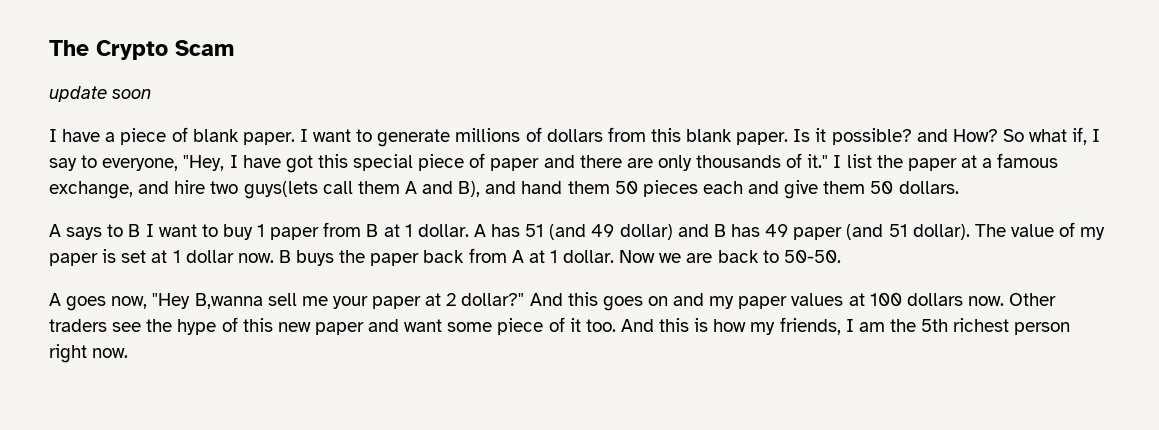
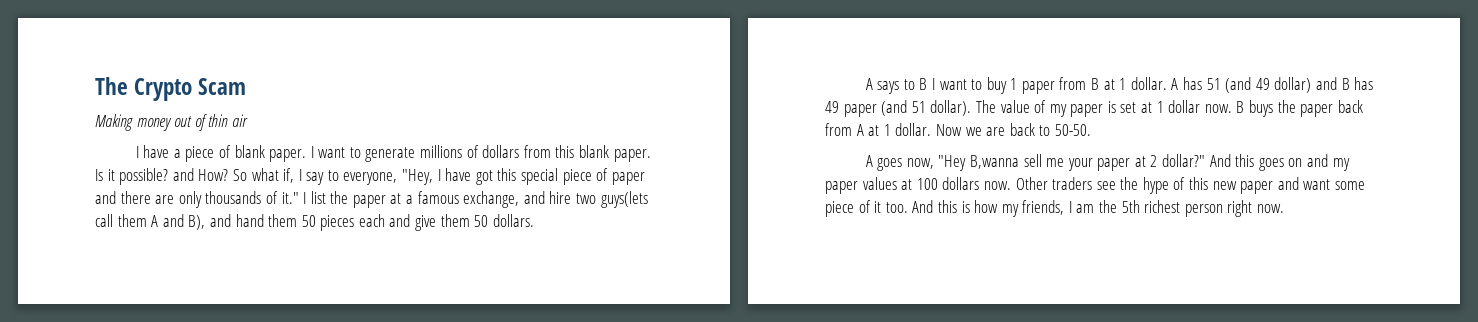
- update soon
+ Making money out of thin air

